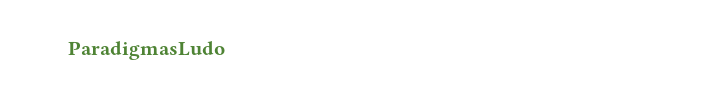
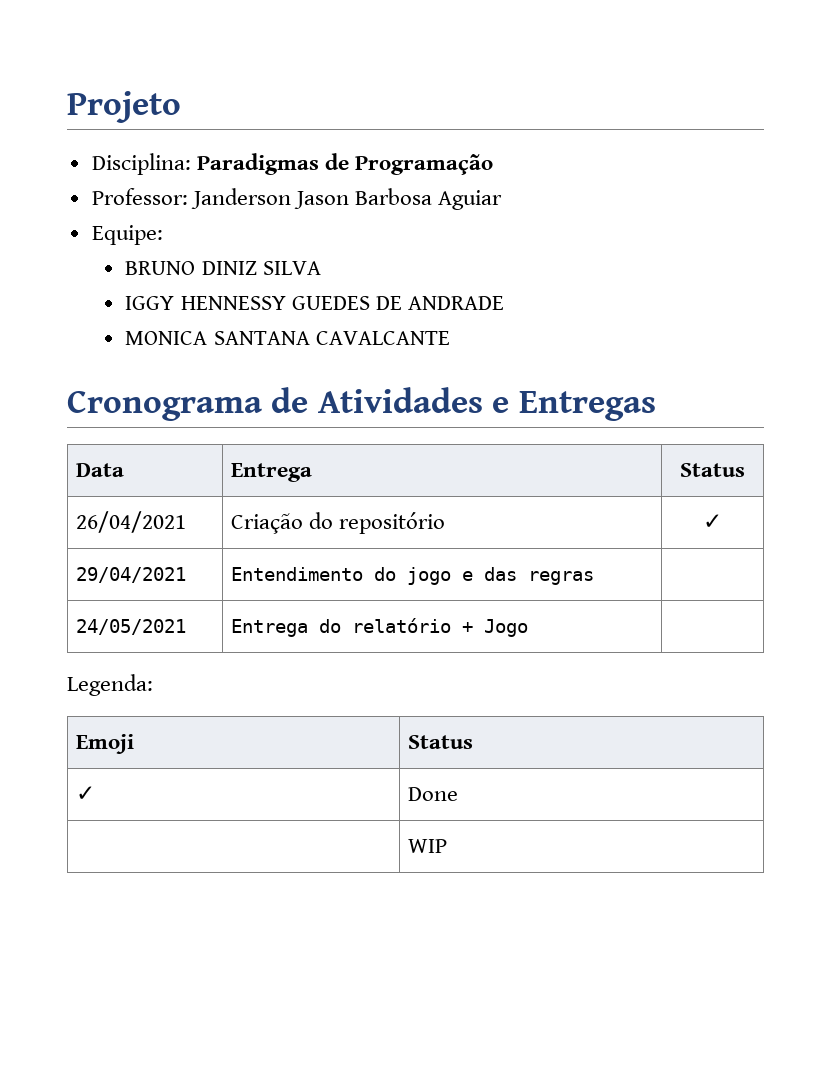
- ParadigmasLudo
+ Projeto
+ Disciplina: Paradigmas de Programação
+ Professor: Janderson Jason Barbosa Aguiar
+ Equipe:
+ BRUNO DINIZ SILVA
+ IGGY HENNESSY GUEDES DE ANDRADE
+ MONICA SANTANA CAVALCANTE
+ Cronograma de Atividades e Entregas
+ Data | Entrega | Status
+ 26/04/2021 | Criação do repositório | ✓
+ 29/04/2021 | Entendimento do jogo e das regras |
+ 24/05/2021 | Entrega do relatório + Jogo |
+ Legenda:
+ Emoji | Status
+ ✓ | Done
+ | WIP

